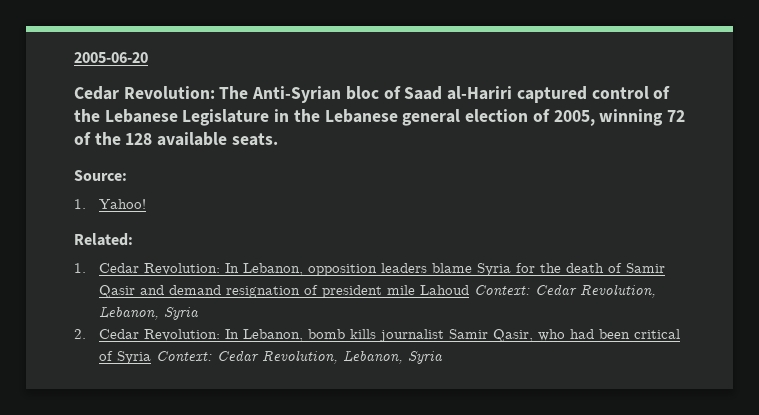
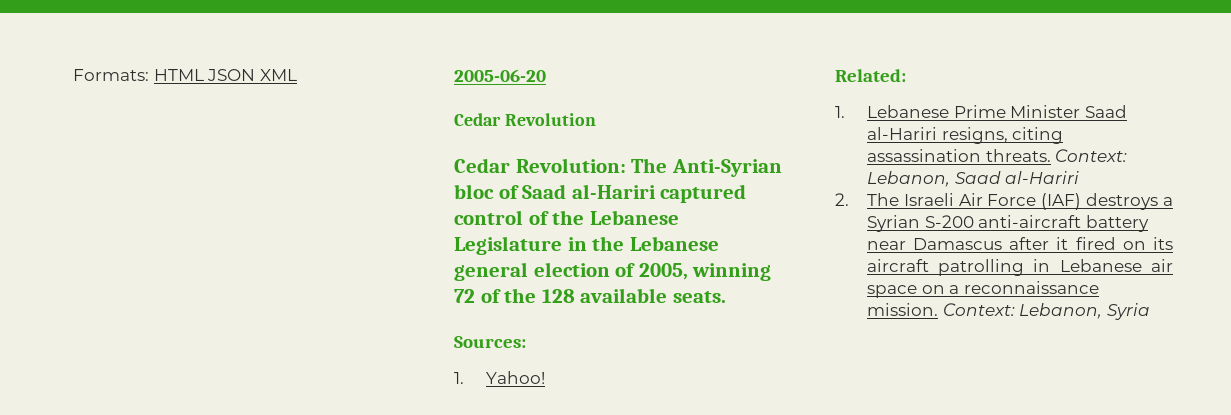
+ Formats: HTML JSON XML
+ Cedar Revolution
- Source:
+ Sources:
- 1. Cedar Revolution: In Lebanon, opposition leaders blame Syria for the death of Samir Qasir and demand resignation of president mile Lahoud Context: Cedar Revolution, Lebanon, Syria
- 2. Cedar Revolution: In Lebanon, bomb kills journalist Samir Qasir, who had been critical of Syria Context: Cedar Revolution, Lebanon, Syria
+ 1. Lebanese Prime Minister Saad al-Hariri resigns, citing assassination threats. Context: Lebanon, Saad al-Hariri
+ 2. The Israeli Air Force (IAF) destroys a Syrian S-200 anti-aircraft battery near Damascus after it fired on its aircraft patrolling in Lebanese air space on a reconnaissance mission. Context: Lebanon, Syria

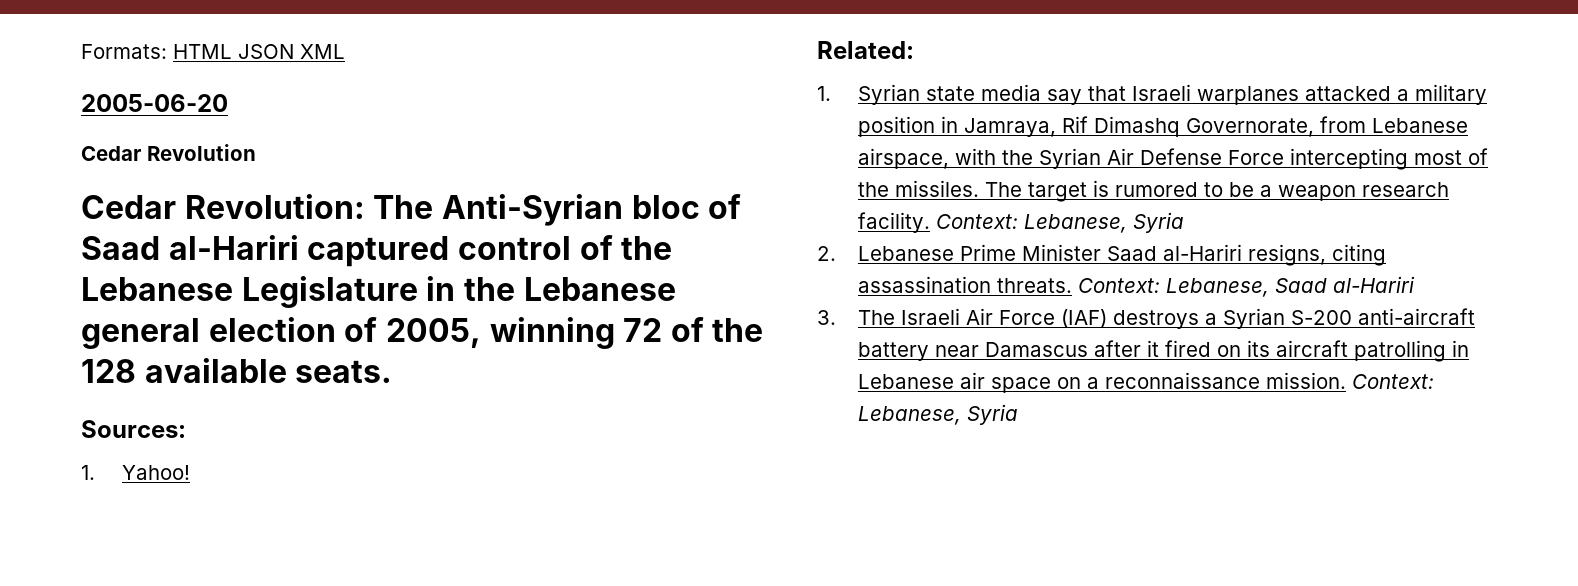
- 1. Lebanese Prime Minister Saad al-Hariri resigns, citing assassination threats.
+ 1. Syrian state media say that Israeli warplanes attacked a military position in Jamraya, Rif Dimashq Governorate, from Lebanese airspace, with the Syrian Air Defense Force intercepting most of the missiles. The target is rumored to be a weapon research facility. Context: Lebanese, Syria
+ 2. Lebanese Prime Minister Saad al-Hariri resigns, citing assassination threats.
- Context: Lebanon, Saad al-Hariri
+ Context: Lebanese, Saad al-Hariri
- 2. The Israeli Air Force (IAF) destroys a Syrian S-200 anti-aircraft battery near Damascus after it fired on its aircraft patrolling in Lebanese air space on a reconnaissance mission. Context: Lebanon, Syria
+ 3. The Israeli Air Force (IAF) destroys a Syrian S-200 anti-aircraft battery near Damascus after it fired on its aircraft patrolling in Lebanese air space on a reconnaissance mission. Context: Lebanese, Syria

